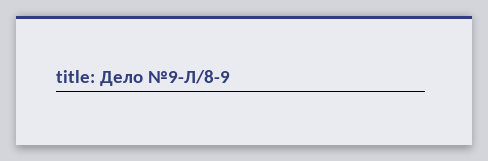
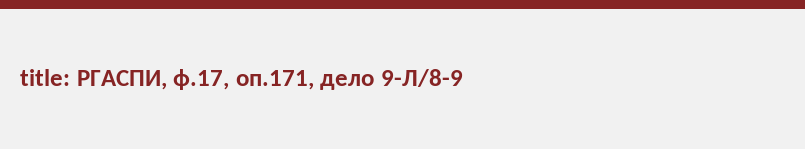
- title: Дело №9-Л/8-9
+ title: РГАСПИ, ф.17, оп.171, дело 9-Л/8-9

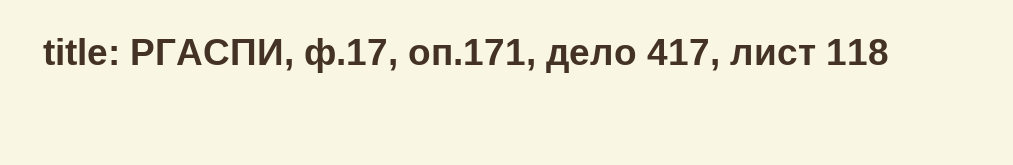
- title: РГАСПИ, ф.17, оп.171, дело 9-Л/8-9
+ title: РГАСПИ, ф.17, оп.171, дело 417, лист 118

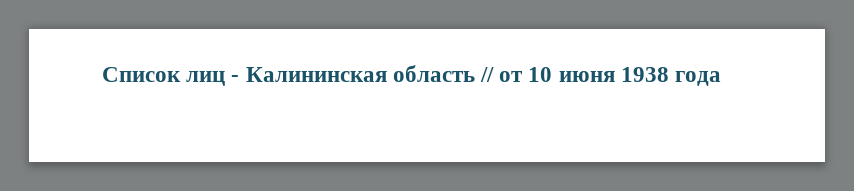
- title: РГАСПИ, ф.17, оп.171, дело 417, лист 118
+ Список лиц - Калининская область // от 10 июня 1938 года

